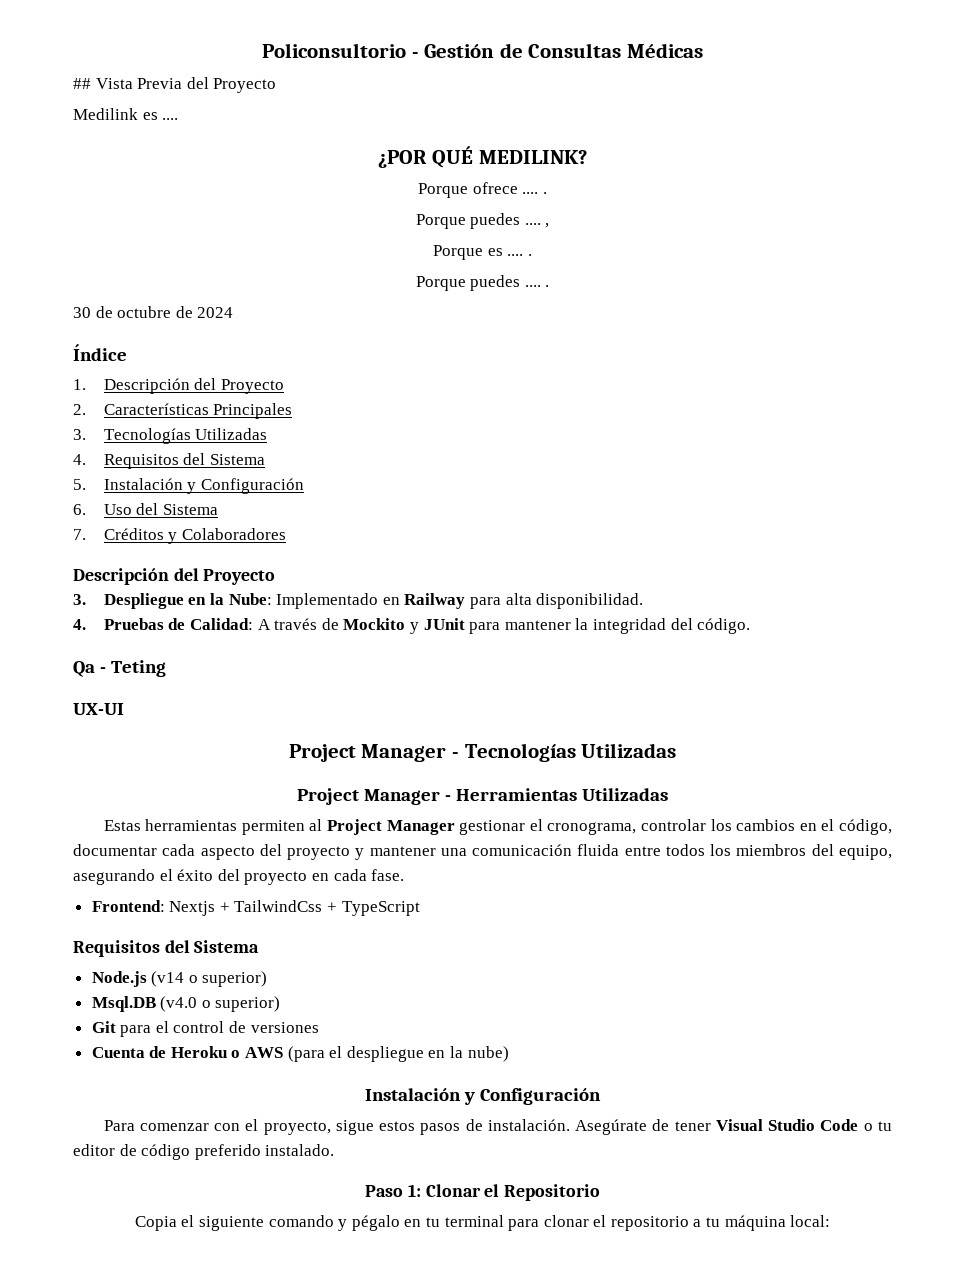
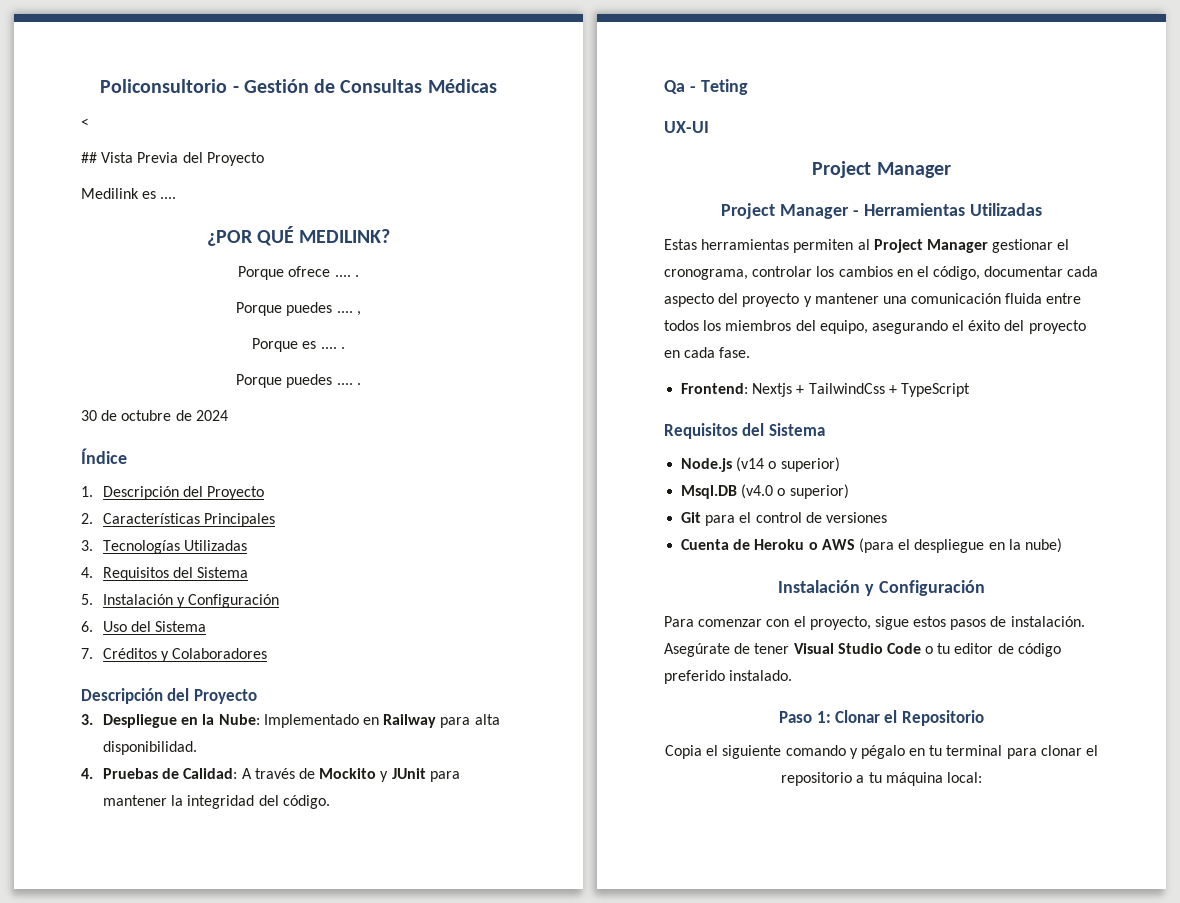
+ <
  UX-UI
- Project Manager - Tecnologías Utilizadas
+ Project Manager

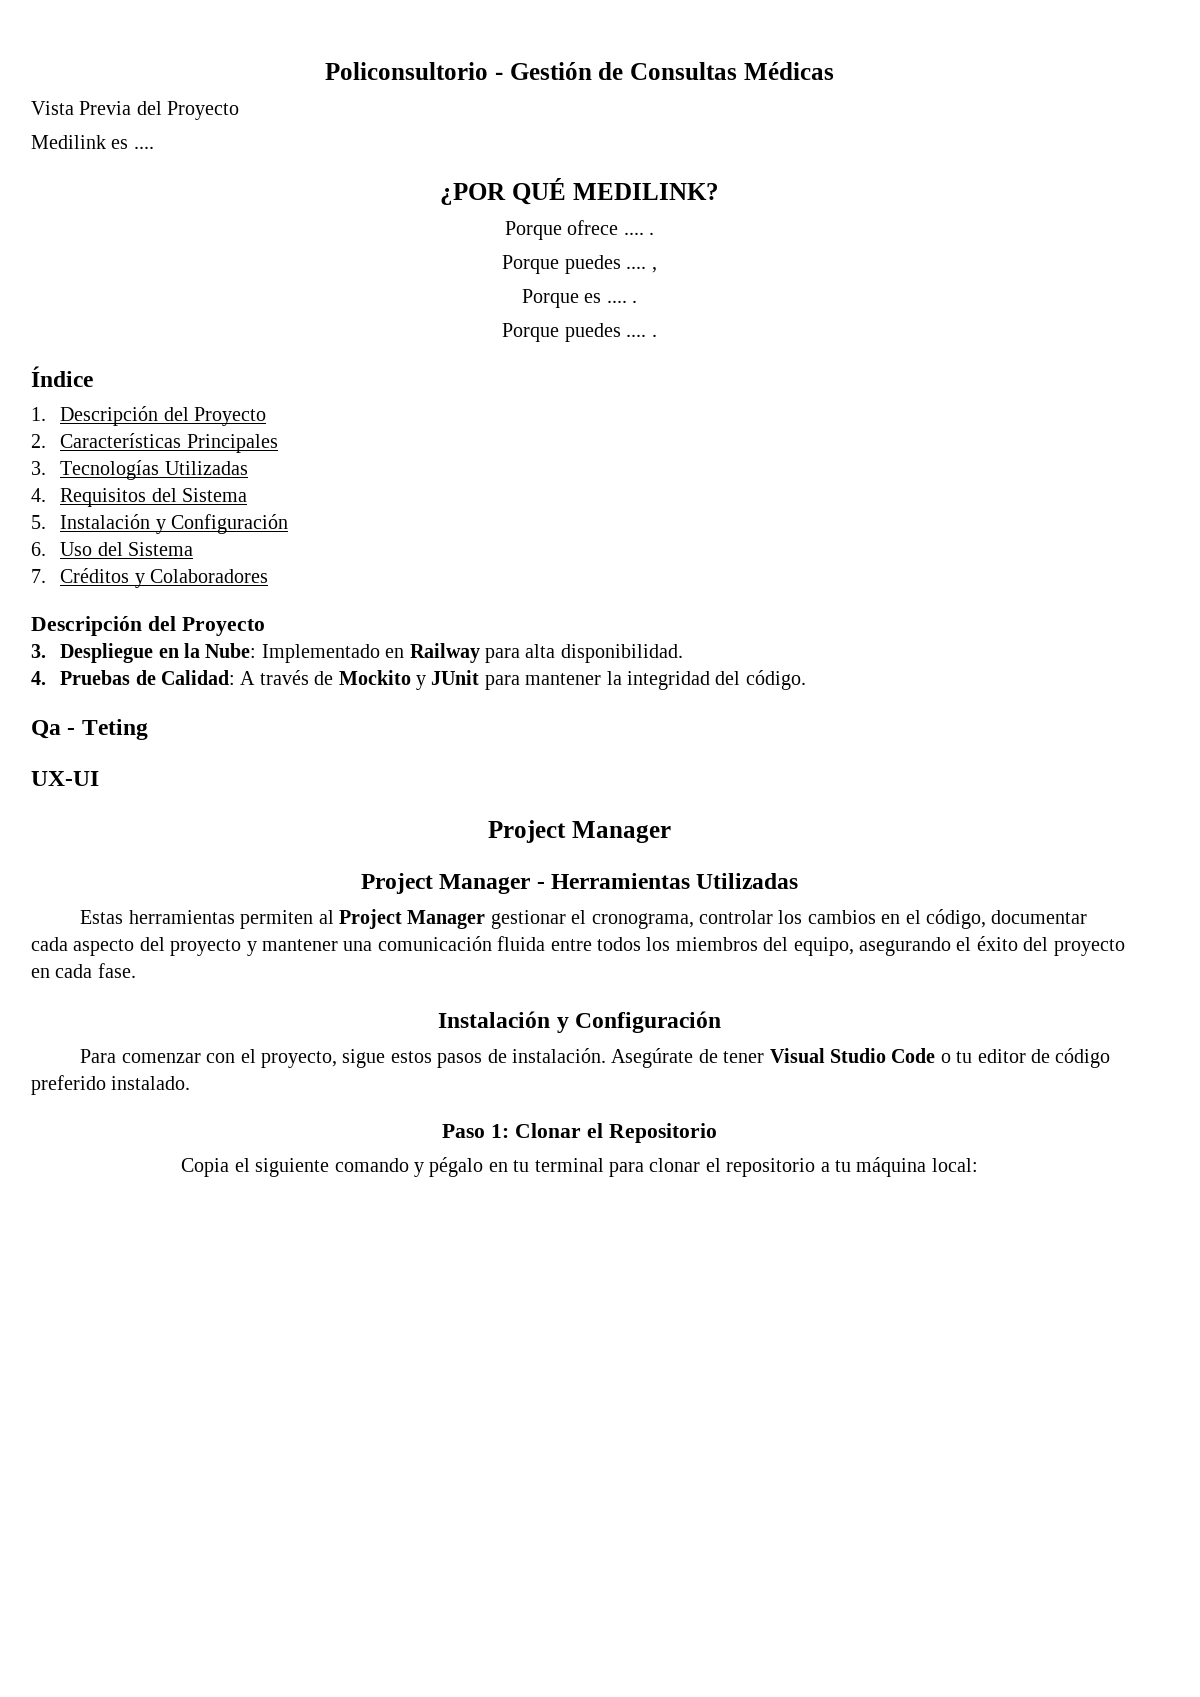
- <
- ## Vista Previa del Proyecto
+ Vista Previa del Proyecto
- 30 de octubre de 2024
- Frontend: Nextjs + TailwindCss + TypeScript
- Requisitos del Sistema
- Node.js (v14 o superior)
- Msql.DB (v4.0 o superior)
- Git para el control de versiones
- Cuenta de Heroku o AWS (para el despliegue en la nube)

